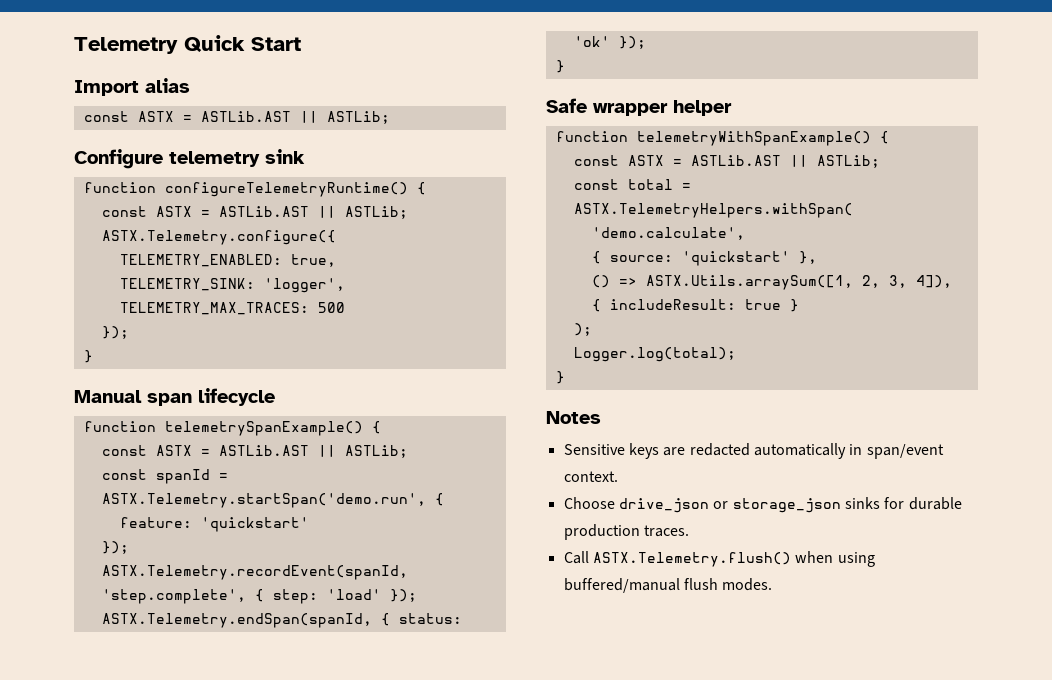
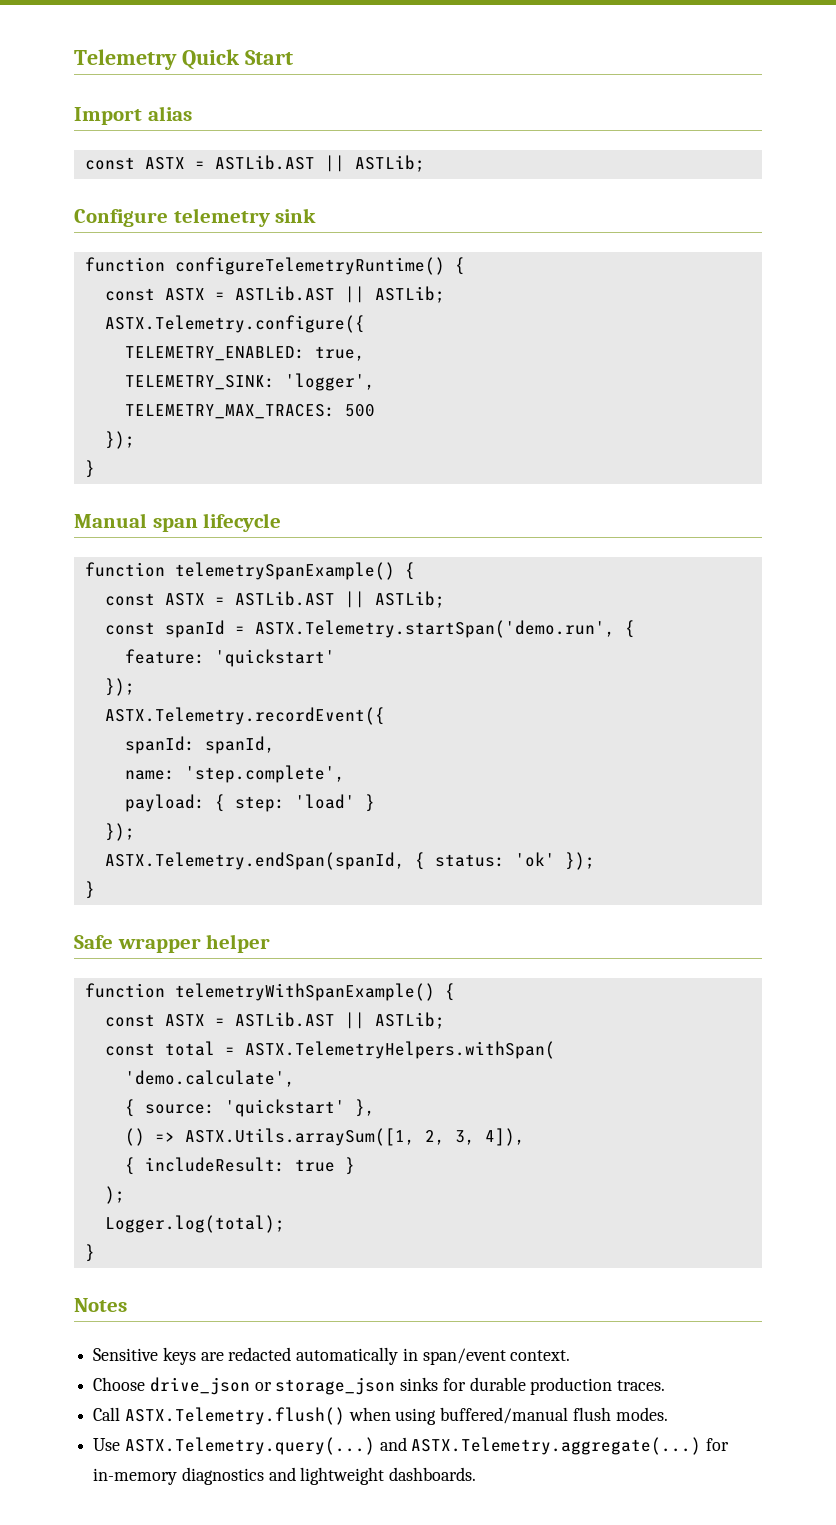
- ASTX.Telemetry.recordEvent(spanId, 'step.complete', { step: 'load' });
+ ASTX.Telemetry.recordEvent({
+ spanId: spanId,
+ name: 'step.complete',
+ payload: { step: 'load' }
+ });
+ Use ASTX.Telemetry.query(...) and ASTX.Telemetry.aggregate(...) for in-memory diagnostics and lightweight dashboards.

